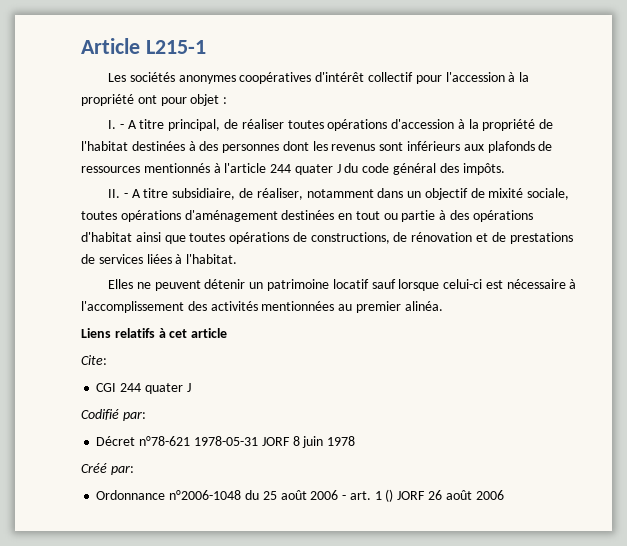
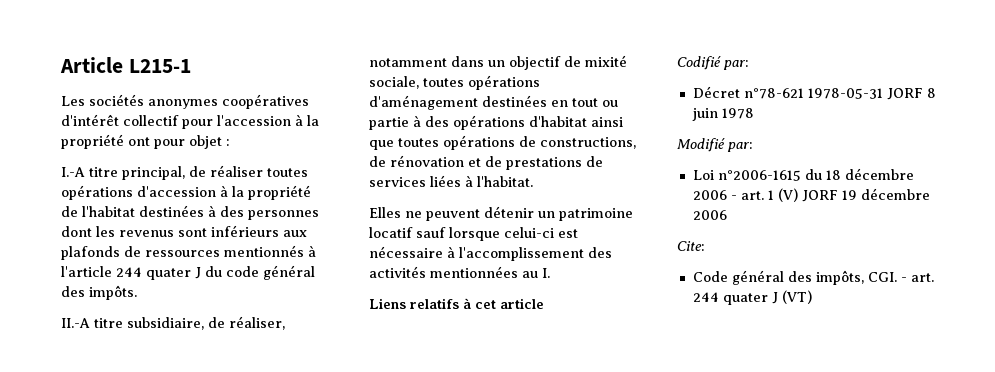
- I. - A titre principal, de réaliser toutes opérations d'accession à la propriété de l'habitat destinées à des personnes dont les revenus sont inférieurs aux plafonds de ressources mentionnés à l'article 244 quater J du code général des impôts.
+ I.-A titre principal, de réaliser toutes opérations d'accession à la propriété de l'habitat destinées à des personnes dont les revenus sont inférieurs aux plafonds de ressources mentionnés à l'article 244 quater J du code général des impôts.
- II. - A titre subsidiaire, de réaliser, notamment dans un objectif de mixité sociale, toutes opérations d'aménagement destinées en tout ou partie à des opérations d'habitat ainsi que toutes opérations de constructions, de rénovation et de prestations de services liées à l'habitat.
+ II.-A titre subsidiaire, de réaliser, notamment dans un objectif de mixité sociale, toutes opérations d'aménagement destinées en tout ou partie à des opérations d'habitat ainsi que toutes opérations de constructions, de rénovation et de prestations de services liées à l'habitat.
- Elles ne peuvent détenir un patrimoine locatif sauf lorsque celui-ci est nécessaire à l'accomplissement des activités mentionnées au premier alinéa.
+ Elles ne peuvent détenir un patrimoine locatif sauf lorsque celui-ci est nécessaire à l'accomplissement des activités mentionnées au I.
- Cite:
- CGI 244 quater J
- Créé par:
- Ordonnance n°2006-1048 du 25 août 2006 - art. 1 () JORF 26 août 2006
+ Modifié par:
+ Loi n°2006-1615 du 18 décembre 2006 - art. 1 (V) JORF 19 décembre 2006
+ Cite:
+ Code général des impôts, CGI. - art. 244 quater J (VT)

